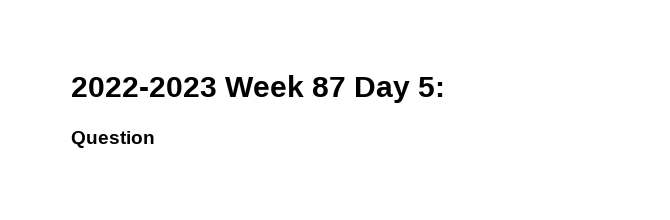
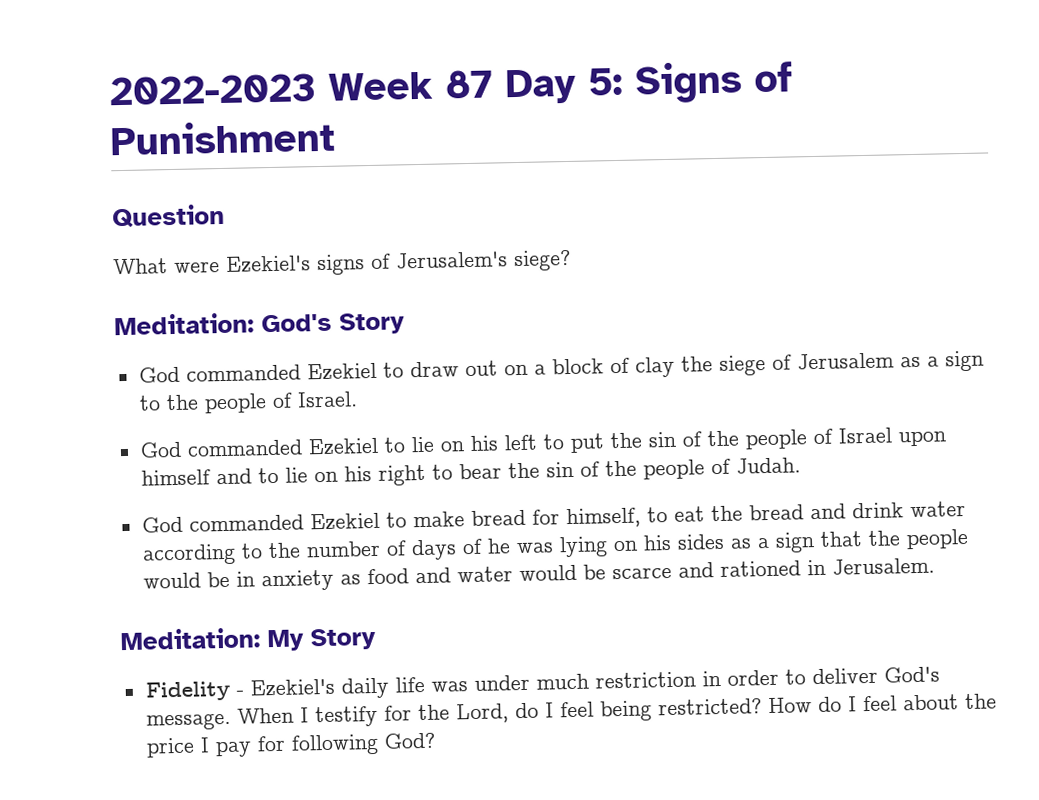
- 2022-2023 Week 87 Day 5:
+ 2022-2023 Week 87 Day 5: Signs of Punishment
  Question
+ What were Ezekiel's signs of Jerusalem's siege?
+ Meditation: God's Story
+ God commanded Ezekiel to draw out on a block of clay the siege of Jerusalem as a sign to the people of Israel.
+ God commanded Ezekiel to lie on his left to put the sin of the people of Israel upon himself and to lie on his right to bear the sin of the people of Judah.
+ God commanded Ezekiel to make bread for himself, to eat the bread and drink water according to the number of days of he was lying on his sides as a sign that the people would be in anxiety as food and water would be scarce and rationed in Jerusalem.
+ Meditation: My Story
+ Fidelity - Ezekiel's daily life was under much restriction in order to deliver God's message. When I testify for the Lord, do I feel being restricted? How do I feel about the price I pay for following God?

